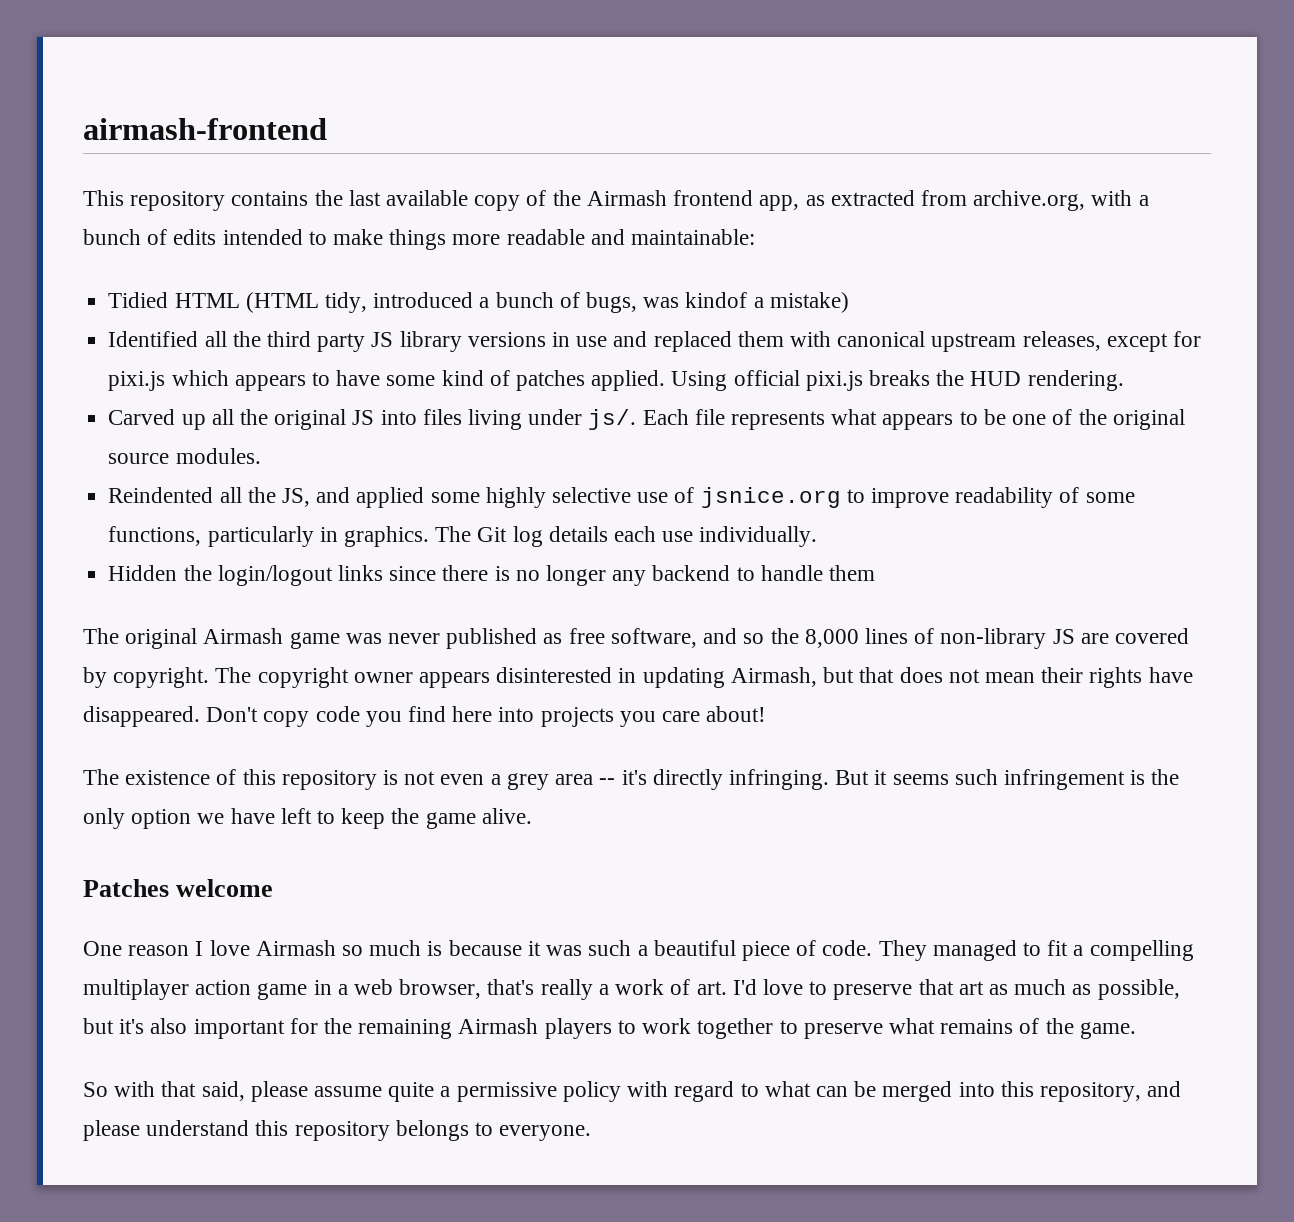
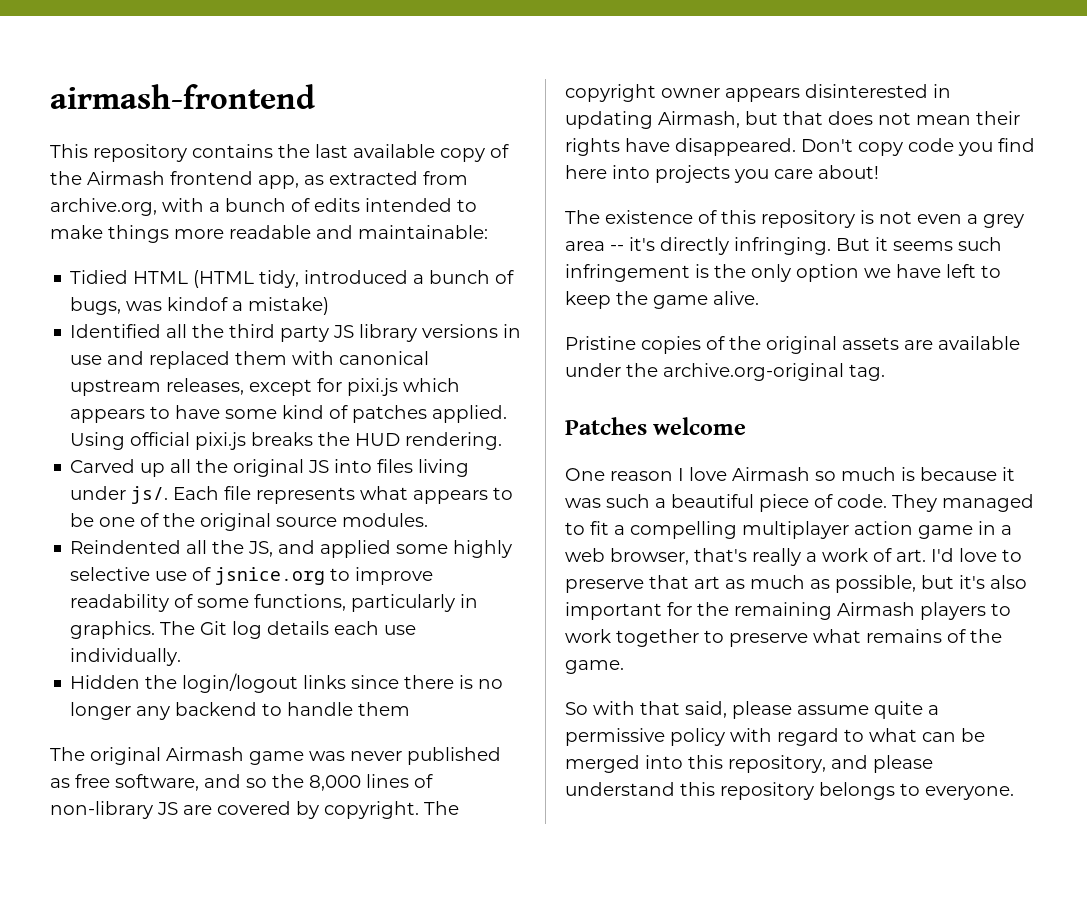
+ Pristine copies of the original assets are available under the archive.org-original tag.

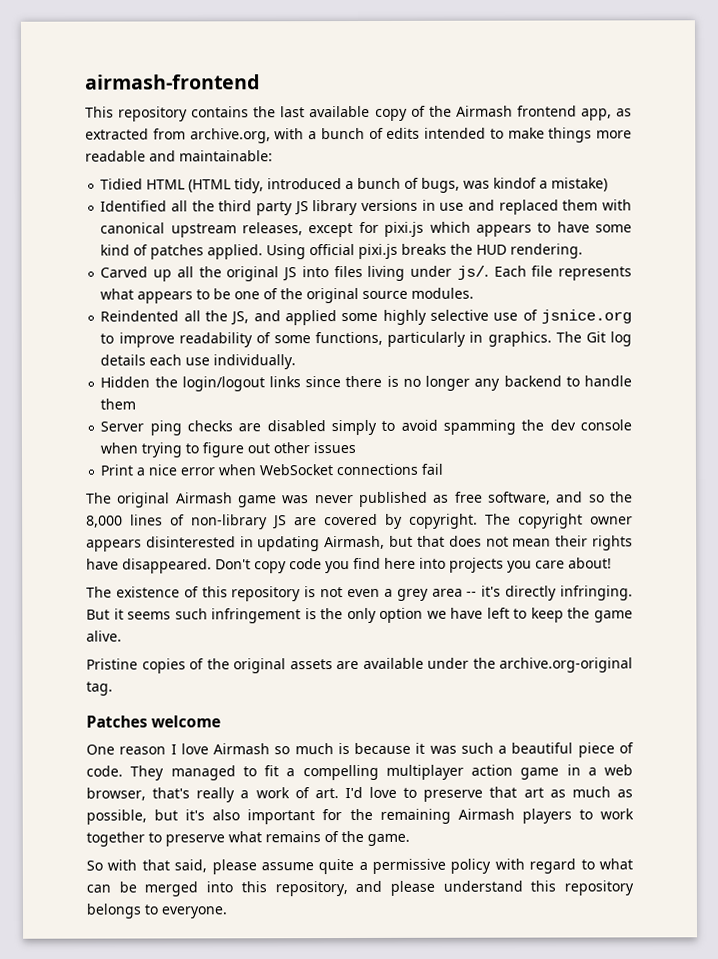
+ Server ping checks are disabled simply to avoid spamming the dev console when trying to figure out other issues
+ Print a nice error when WebSocket connections fail

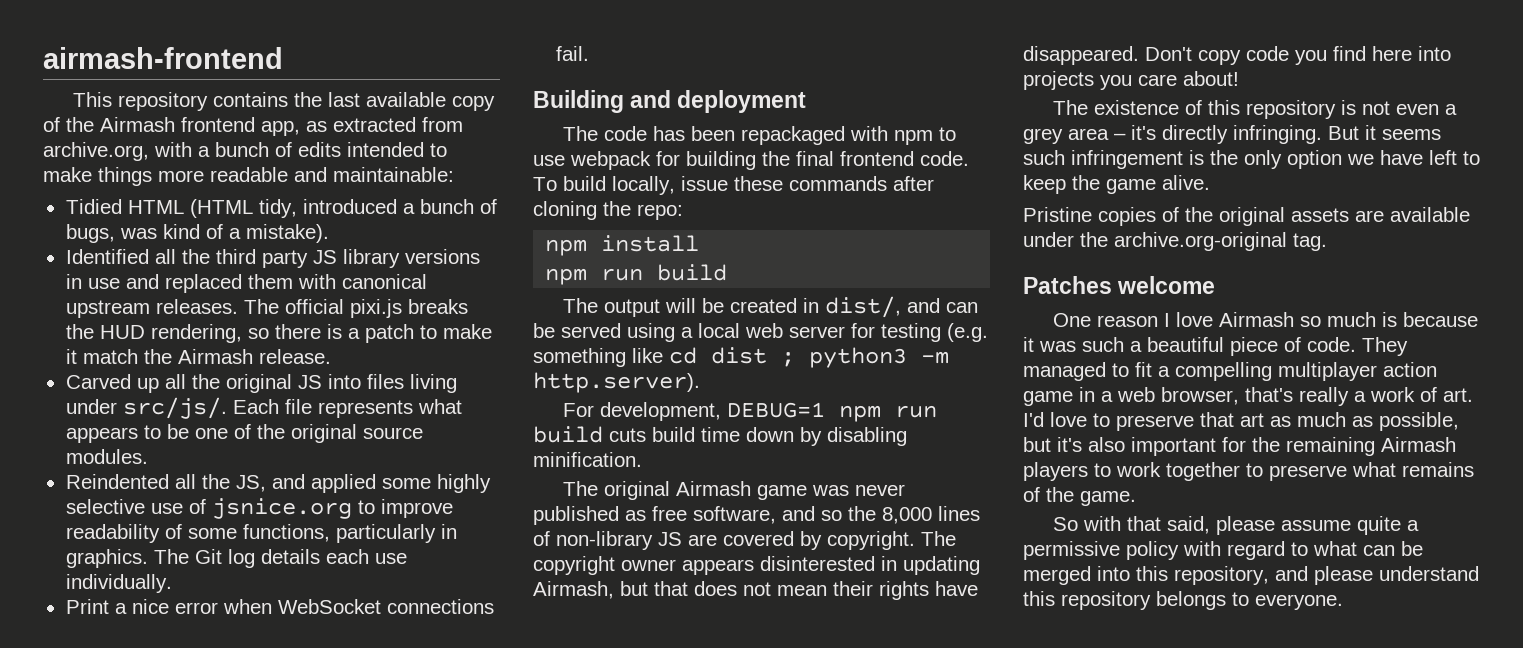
- Tidied HTML (HTML tidy, introduced a bunch of bugs, was kindof a mistake)
+ Tidied HTML (HTML tidy, introduced a bunch of bugs, was kind of a mistake).
- Identified all the third party JS library versions in use and replaced them with canonical upstream releases, except for pixi.js which appears to have some kind of patches applied. Using official pixi.js breaks the HUD rendering.
+ Identified all the third party JS library versions in use and replaced them with canonical upstream releases. The official pixi.js breaks the HUD rendering, so there is a patch to make it match the Airmash release.
- Carved up all the original JS into files living under js/.
+ Carved up all the original JS into files living under src/js/.
- Hidden the login/logout links since there is no longer any backend to handle them
- Server ping checks are disabled simply to avoid spamming the dev console when trying to figure out other issues
- Print a nice error when WebSocket connections fail
+ Print a nice error when WebSocket connections fail.
+ Building and deployment
+ The code has been repackaged with npm to use webpack for building the final frontend code. To build locally, issue these commands after cloning the repo:
+ npm install
+ npm run build
+ The output will be created in dist/, and can be served using a local web server for testing (e.g. something like cd dist ; python3 -m http.server).
+ For development, DEBUG=1 npm run build cuts build time down by disabling minification.
- The existence of this repository is not even a grey area -- it's directly infringing.
+ The existence of this repository is not even a grey area – it's directly infringing.

